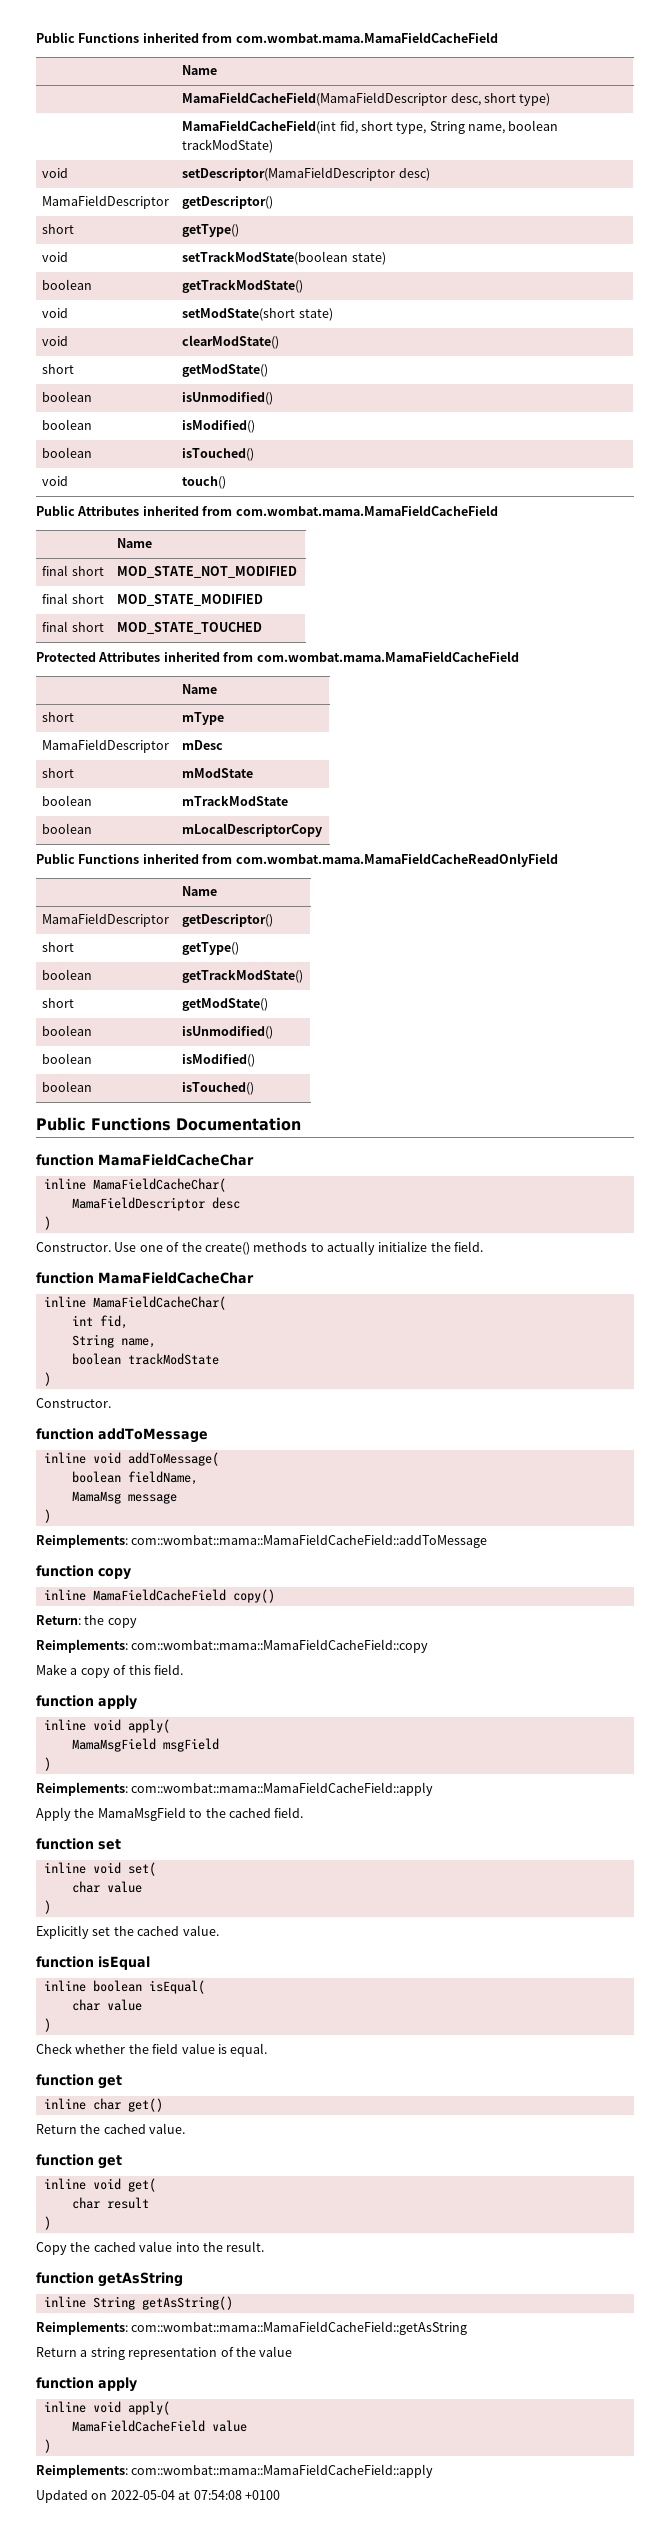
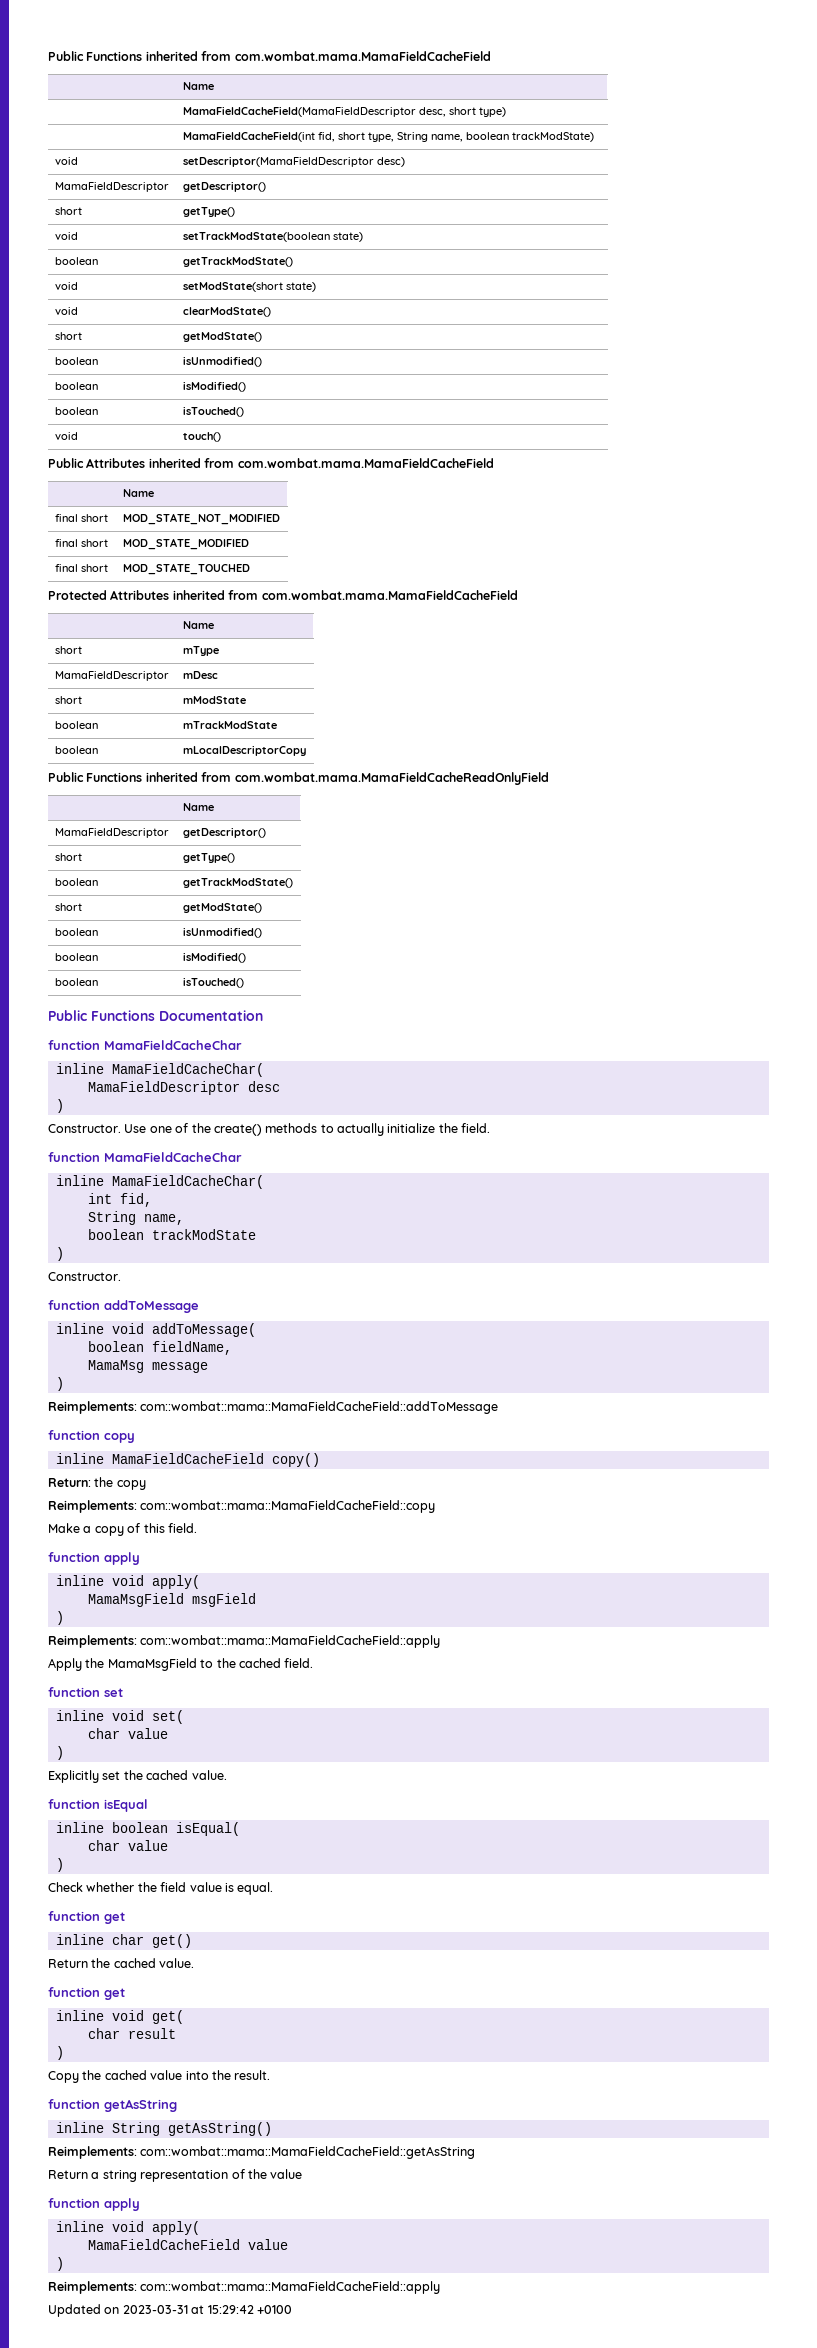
- Updated on 2022-05-04 at 07:54:08 +0100
+ Updated on 2023-03-31 at 15:29:42 +0100

